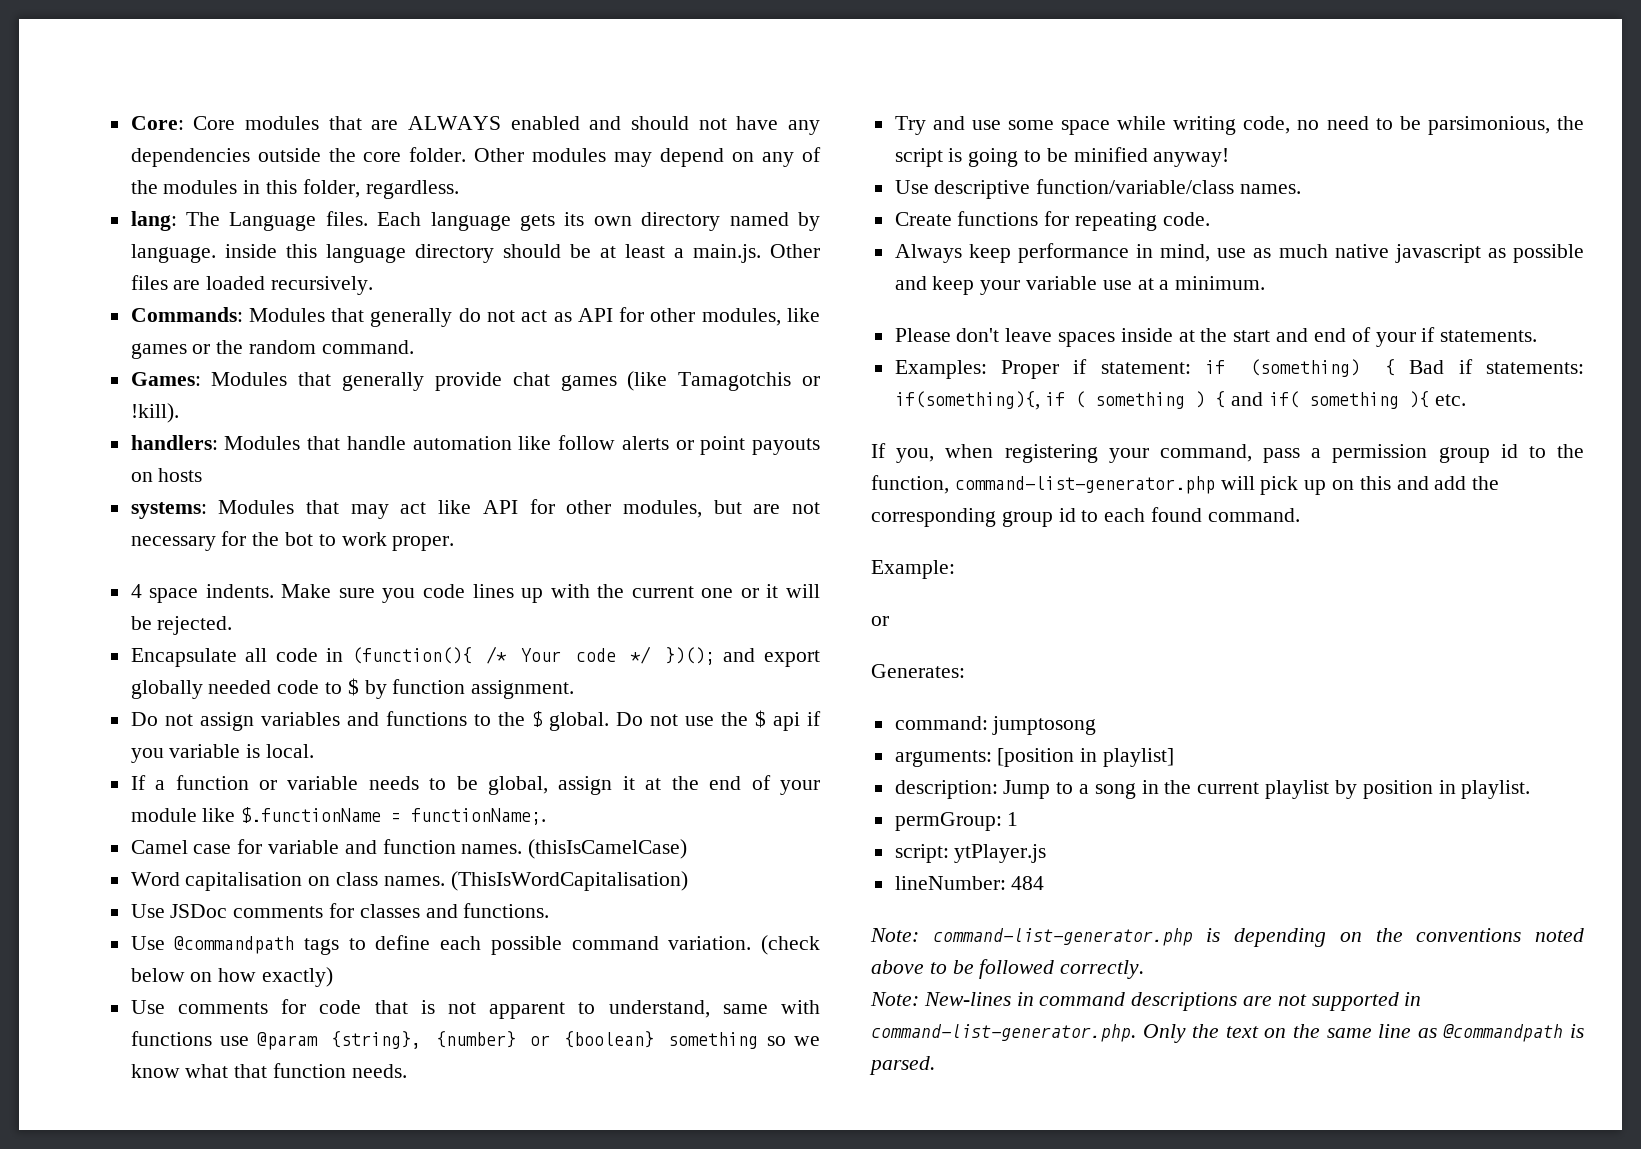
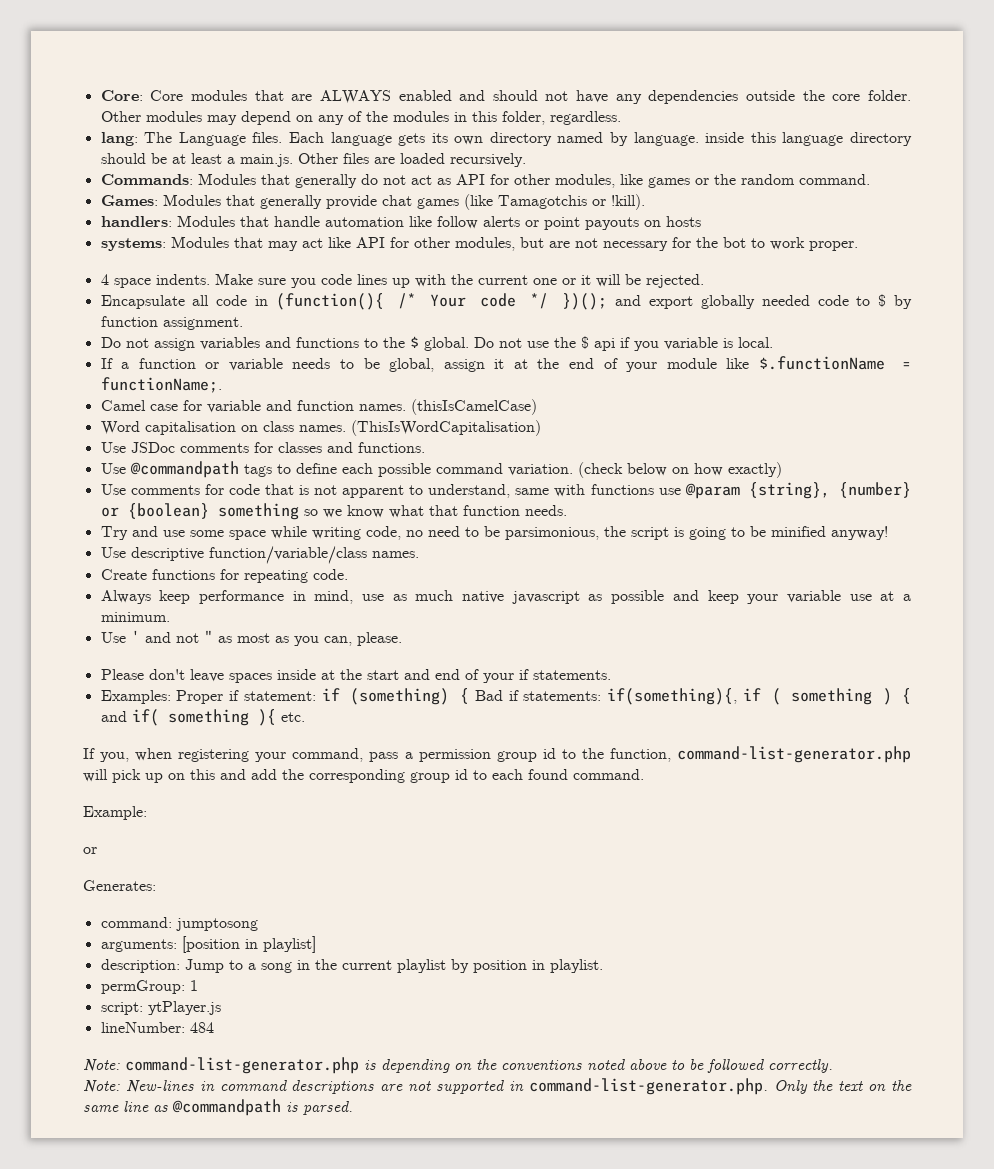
+ Use ' and not " as most as you can, please.

